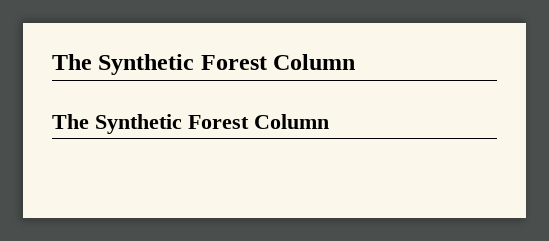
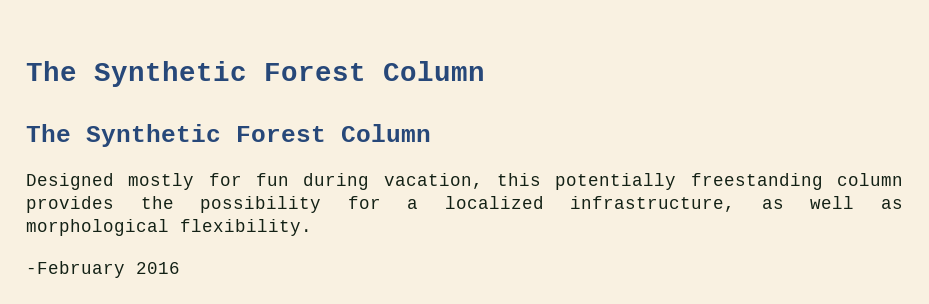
+ Designed mostly for fun during vacation, this potentially freestanding column provides the possibility for a localized infrastructure, as well as morphological flexibility.
+ -February 2016

